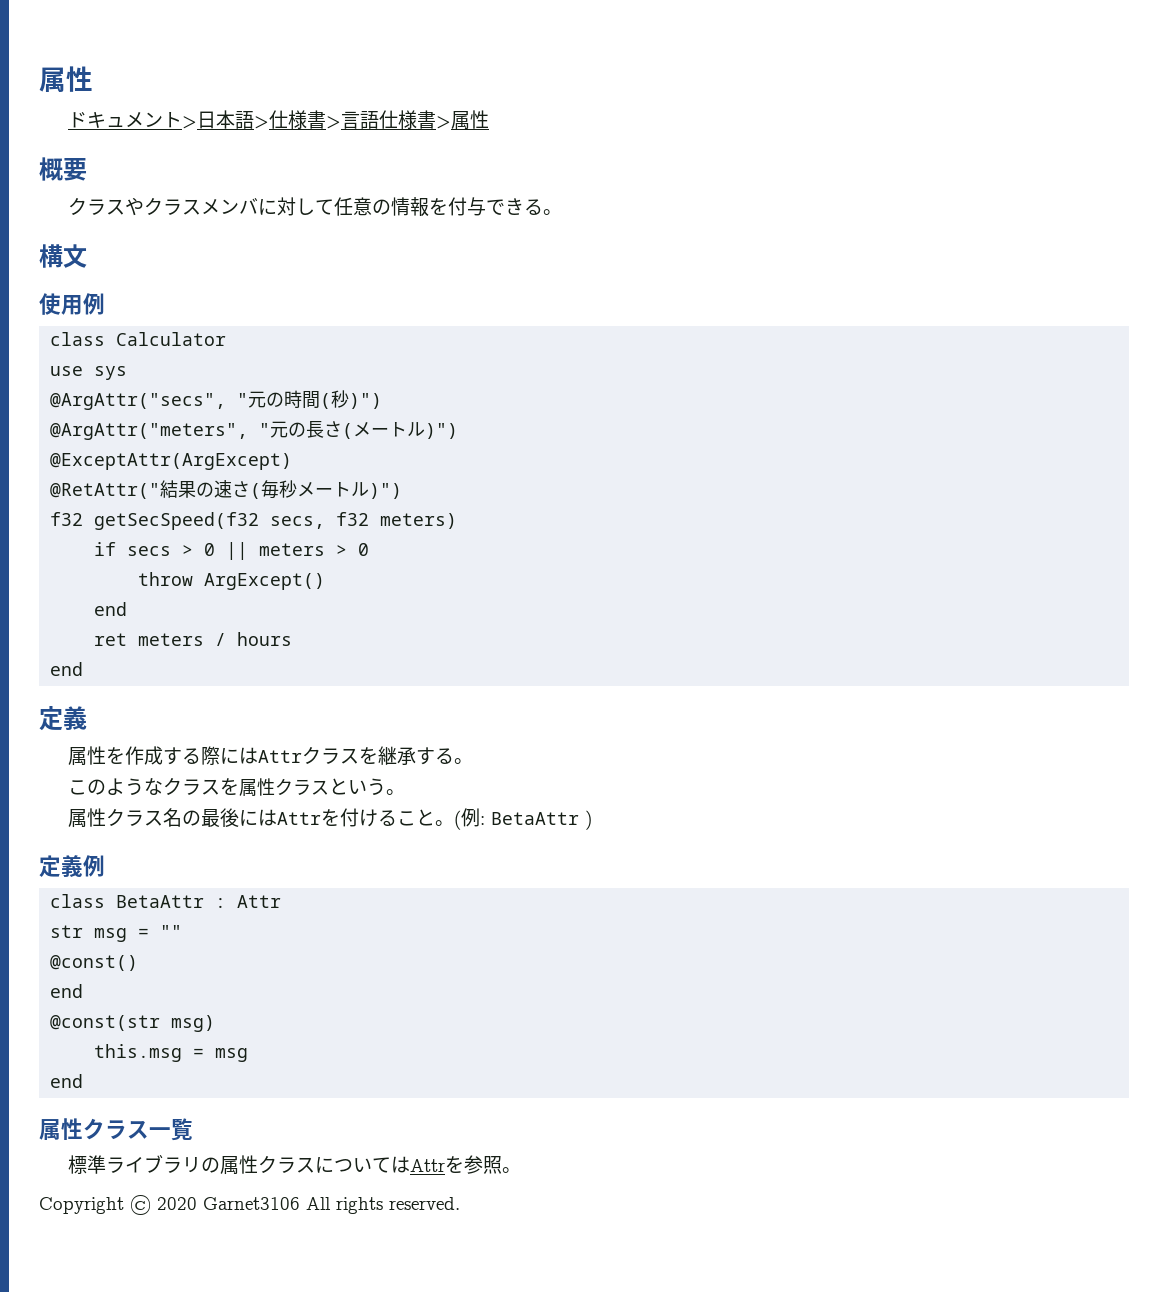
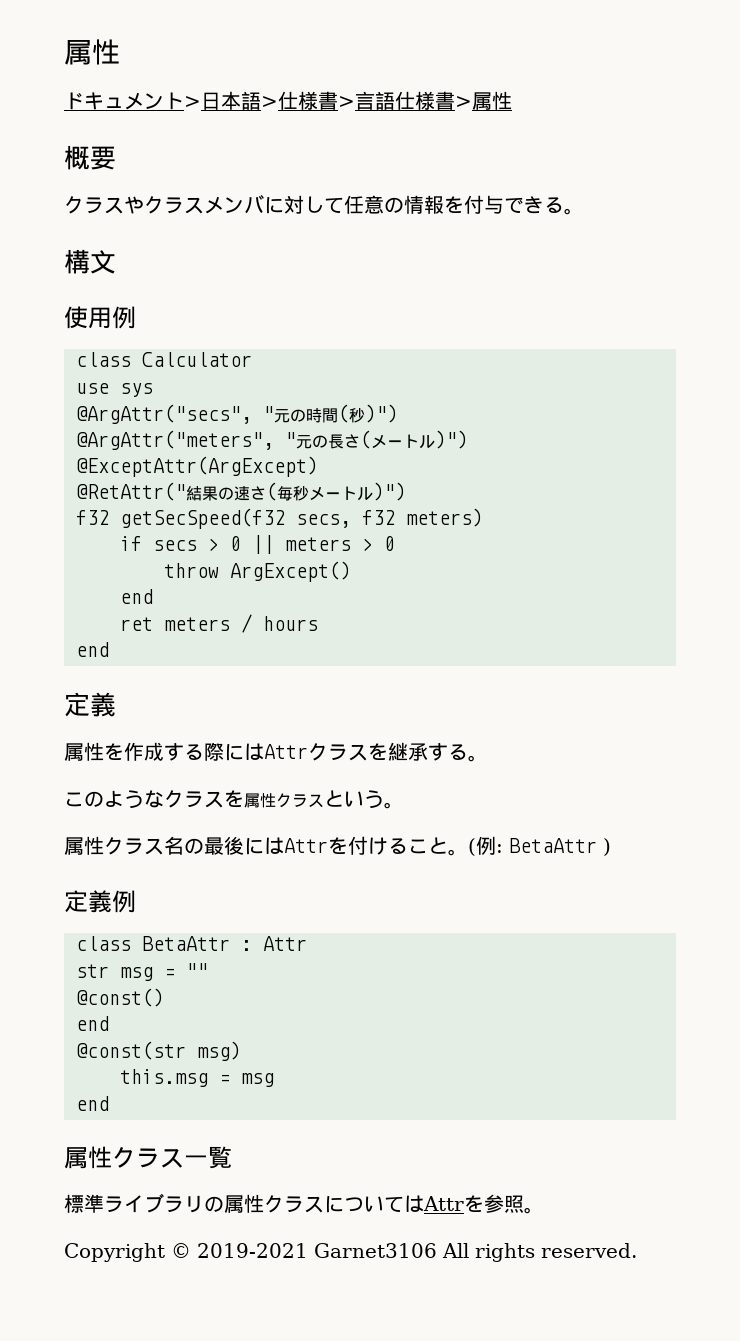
- Copyright © 2020 Garnet3106 All rights reserved.
+ Copyright © 2019-2021 Garnet3106 All rights reserved.

